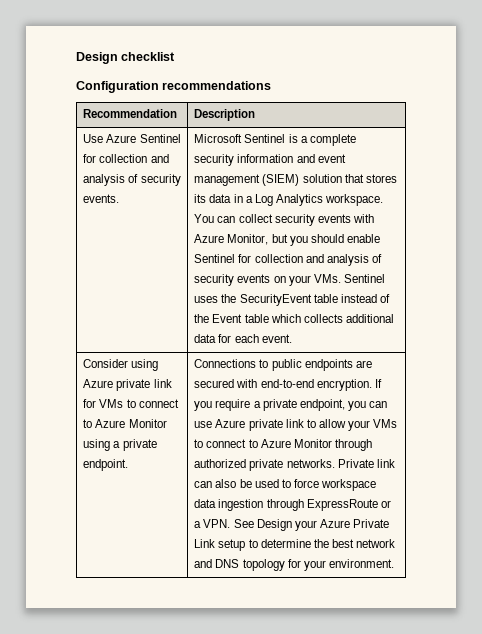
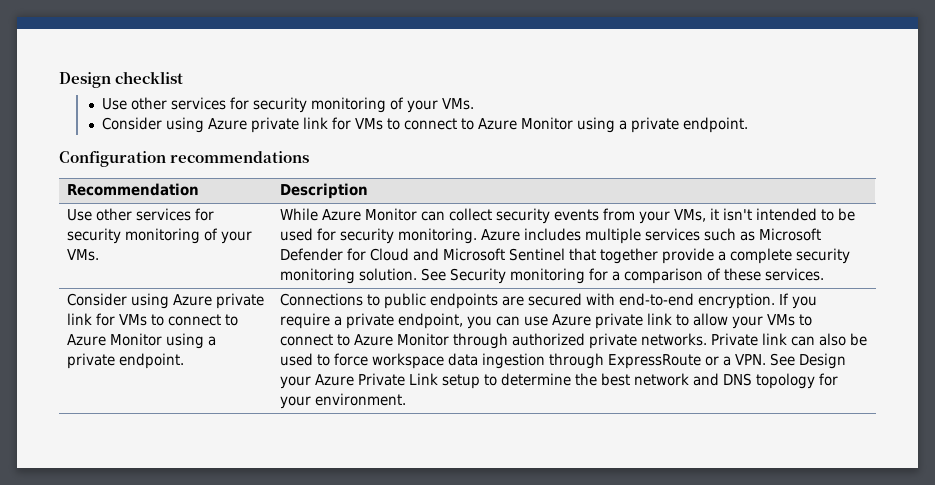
  Design checklist
+ Use other services for security monitoring of your VMs.
+ Consider using Azure private link for VMs to connect to Azure Monitor using a private endpoint.
- Use Azure Sentinel for collection and analysis of security events. | Microsoft Sentinel is a complete security information and event management (SIEM) solution that stores its data in a Log Analytics workspace. You can collect security events with Azure Monitor, but you should enable Sentinel for collection and analysis of security events on your VMs. Sentinel uses the SecurityEvent table instead of the Event table which collects additional data for each event.
+ Use other services for security monitoring of your VMs. | While Azure Monitor can collect security events from your VMs, it isn't intended to be used for security monitoring. Azure includes multiple services such as Microsoft Defender for Cloud and Microsoft Sentinel that together provide a complete security monitoring solution. See Security monitoring for a comparison of these services.

